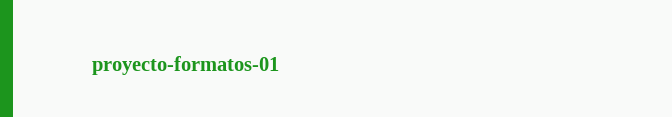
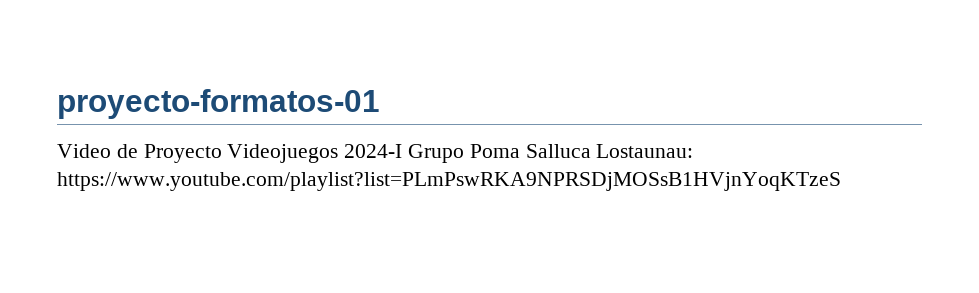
+ Video de Proyecto Videojuegos 2024-I Grupo Poma Salluca Lostaunau: https://www.youtube.com/playlist?list=PLmPswRKA9NPRSDjMOSsB1HVjnYoqKTzeS

